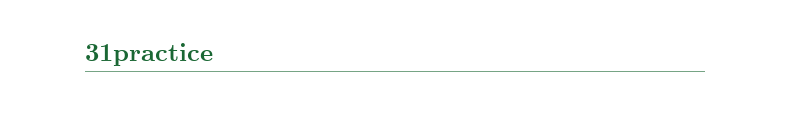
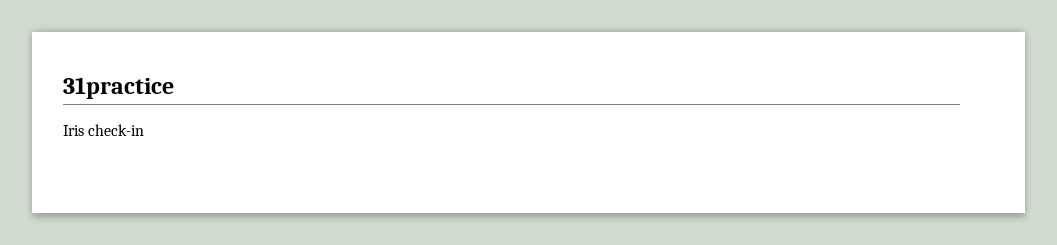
+ Iris check-in

